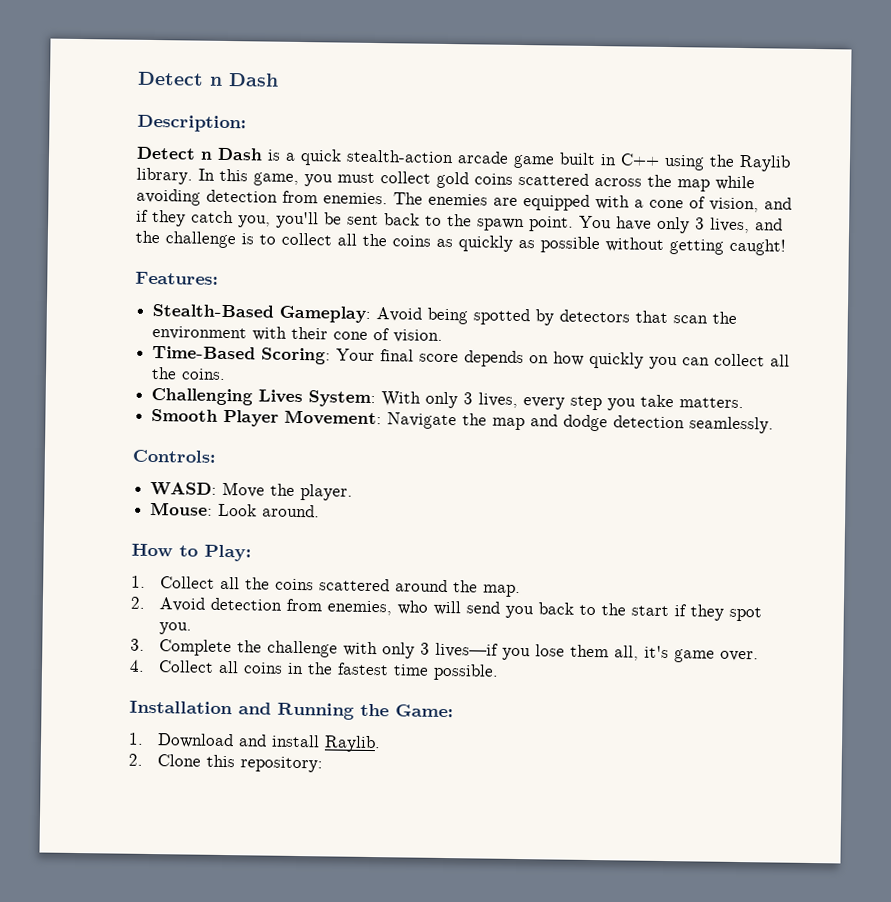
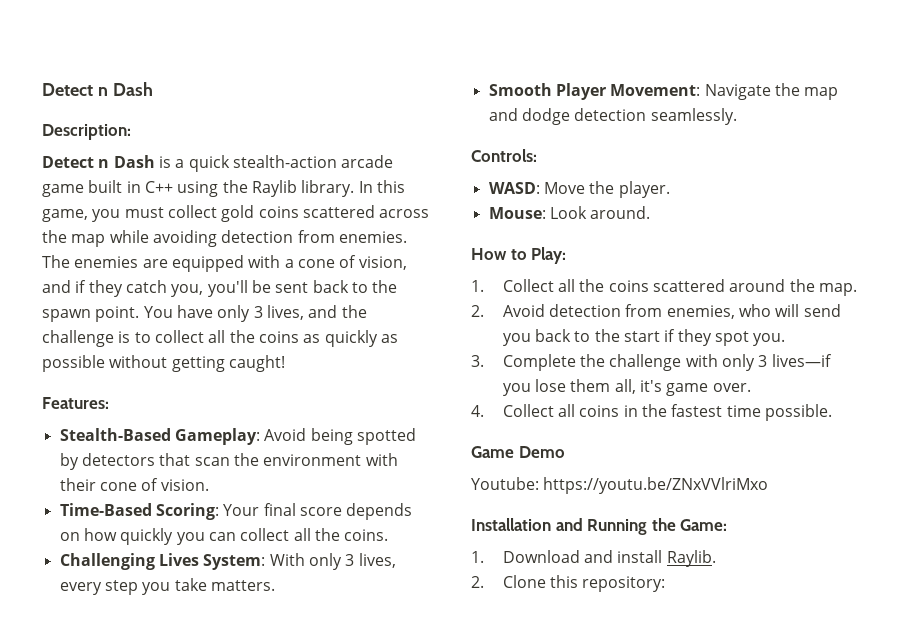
+ Game Demo
+ Youtube: https://youtu.be/ZNxVVlriMxo

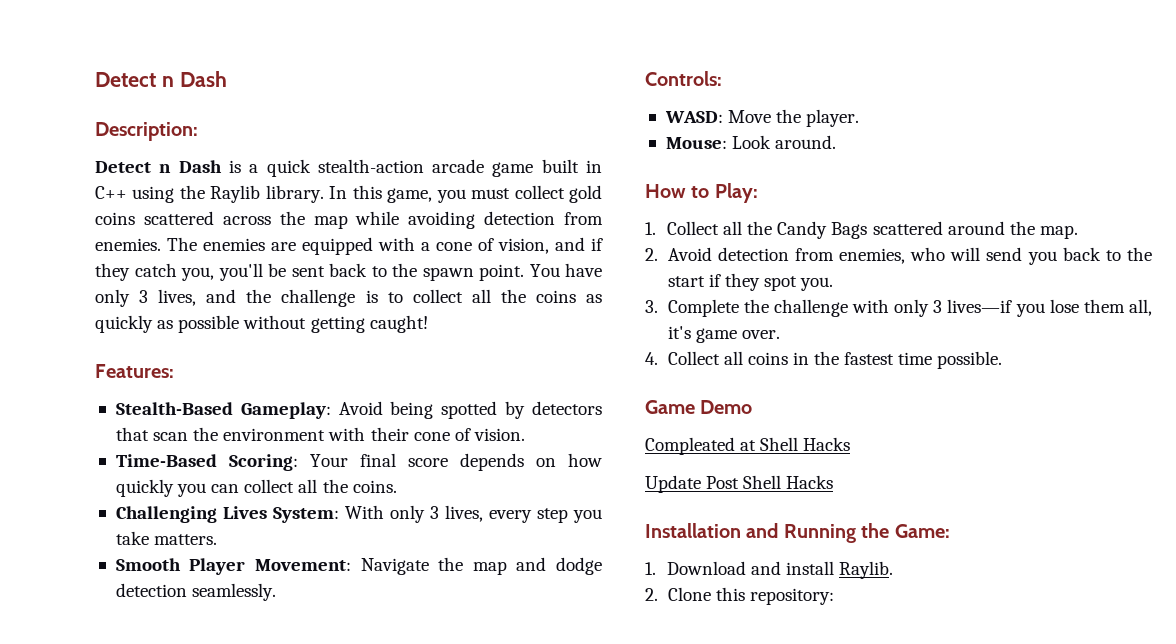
- 1. Collect all the coins scattered around the map.
+ 1. Collect all the Candy Bags scattered around the map.
- Youtube: https://youtu.be/ZNxVVlriMxo
+ Compleated at Shell Hacks
+ Update Post Shell Hacks

